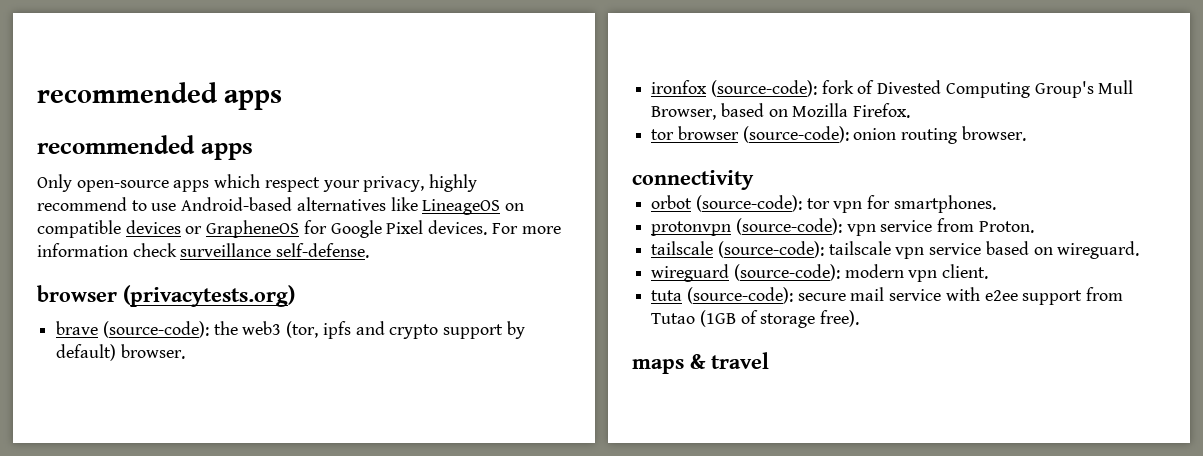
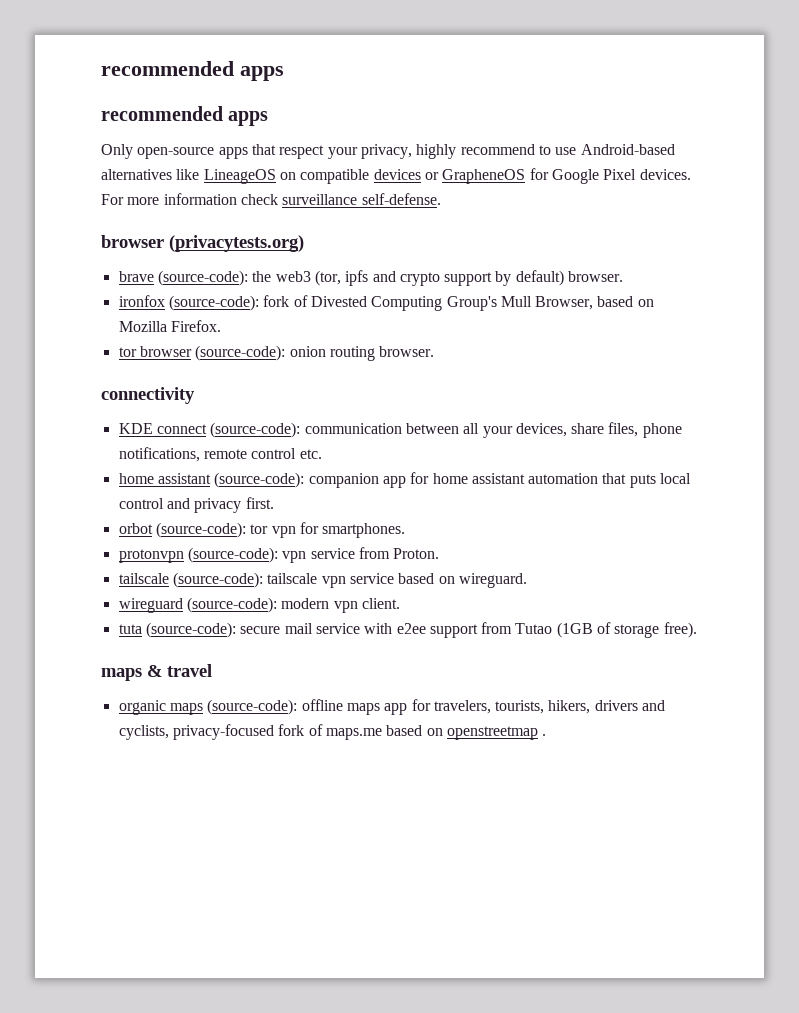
- Only open-source apps which respect your privacy, highly recommend to use Android-based alternatives like LineageOS on compatible devices or GrapheneOS for Google Pixel devices.
+ Only open-source apps that respect your privacy, highly recommend to use Android-based alternatives like LineageOS on compatible devices or GrapheneOS for Google Pixel devices.
+ KDE connect (source-code): communication between all your devices, share files, phone notifications, remote control etc.
+ home assistant (source-code): companion app for home assistant automation that puts local control and privacy first.
+ organic maps (source-code): offline maps app for travelers, tourists, hikers, drivers and cyclists, privacy-focused fork of maps.me based on openstreetmap .

